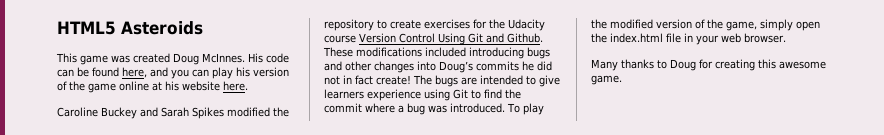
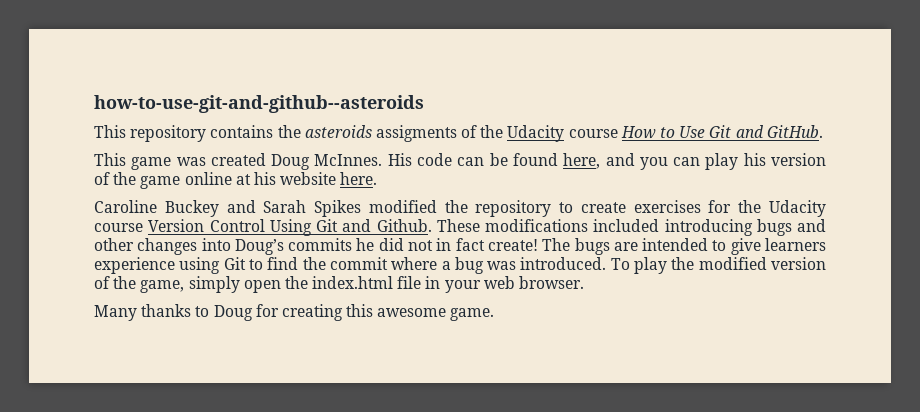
- HTML5 Asteroids
+ how-to-use-git-and-github--asteroids
+ This repository contains the asteroids assigments of the Udacity course How to Use Git and GitHub.

